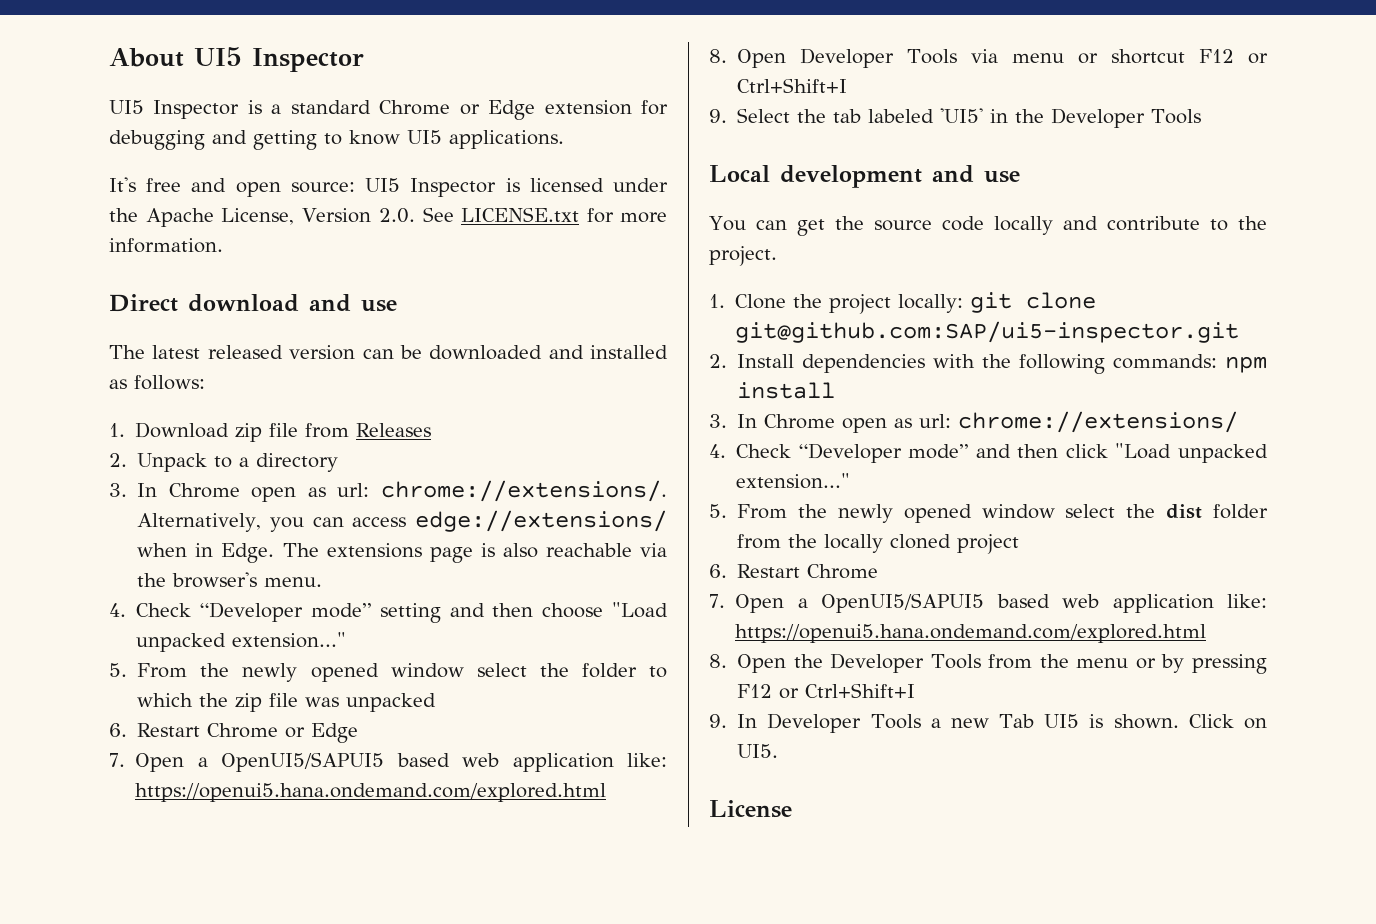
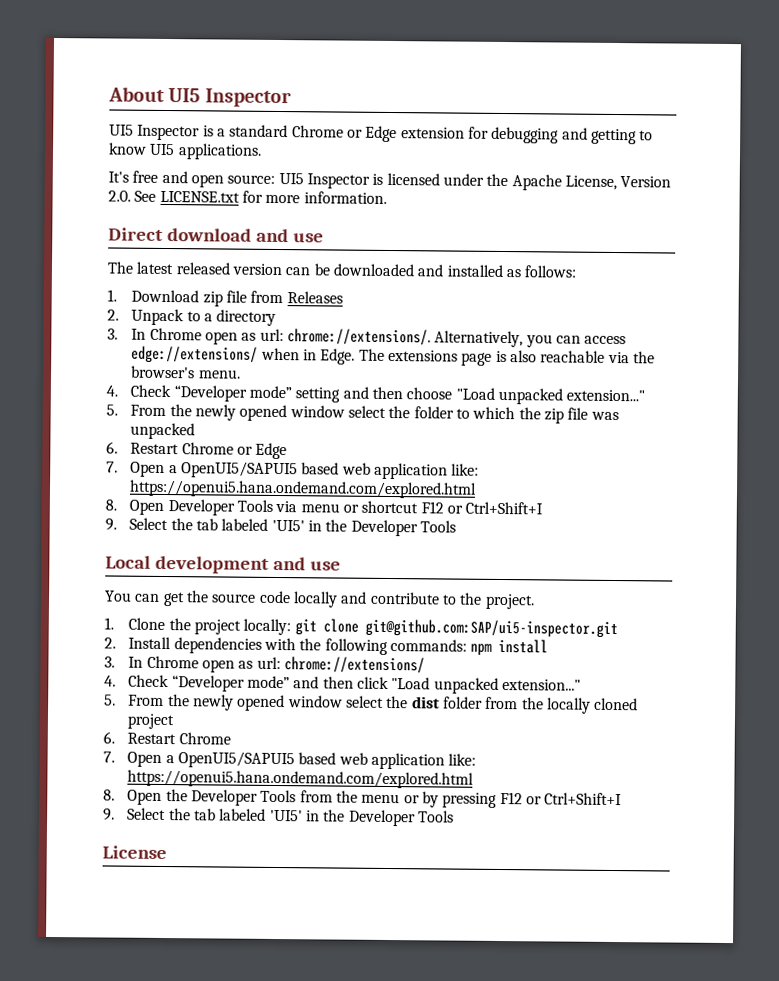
  8. Open the Developer Tools from the menu or by pressing F12 or Ctrl+Shift+I
- 9. In Developer Tools a new Tab UI5 is shown. Click on UI5.
+ 9. Select the tab labeled 'UI5' in the Developer Tools

